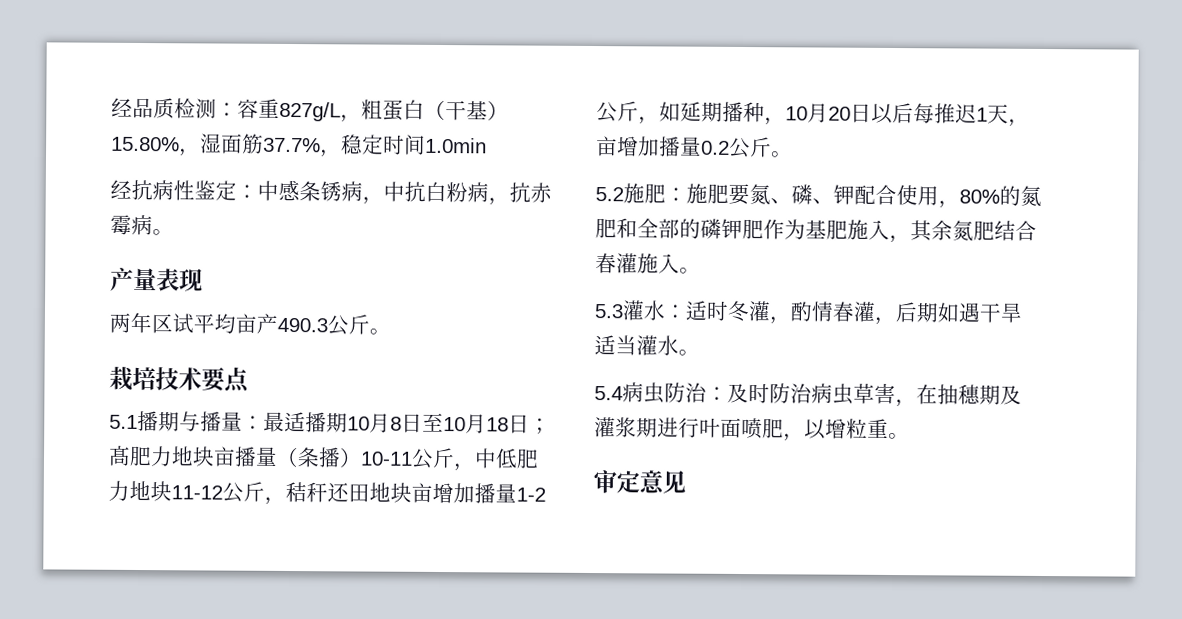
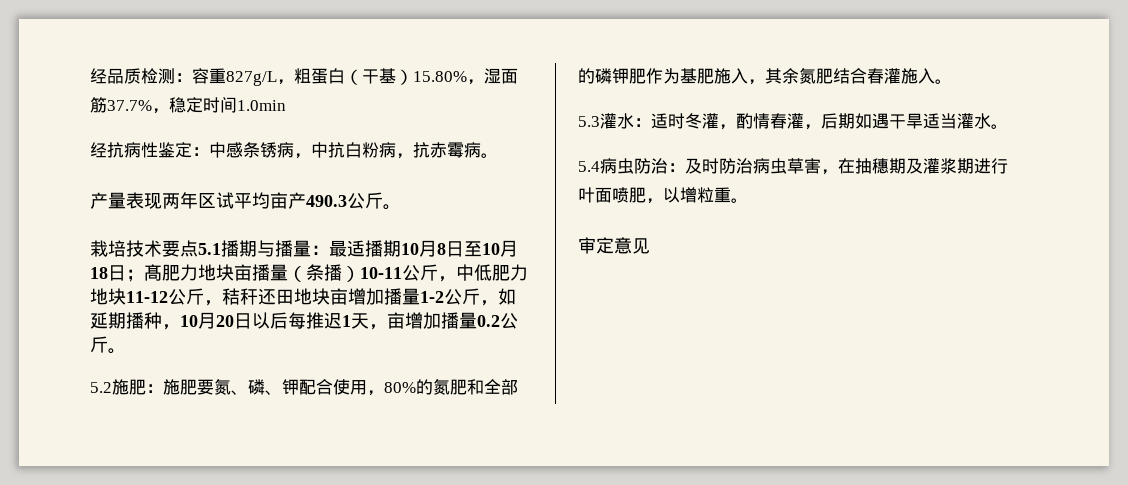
- 产量表现
- 两年区试平均亩产490.3公斤。
+ 产量表现两年区试平均亩产490.3公斤。
- 栽培技术要点
- 5.1播期与播量：最适播期10月8日至10月18日；髙肥力地块亩播量（条播）10-11公斤，中低肥力地块11-12公斤，秸秆还田地块亩增加播量1-2公斤，如延期播种，10月20日以后每推迟1天，亩增加播量0.2公斤。
+ 栽培技术要点5.1播期与播量：最适播期10月8日至10月18日；髙肥力地块亩播量（条播）10-11公斤，中低肥力地块11-12公斤，秸秆还田地块亩增加播量1-2公斤，如延期播种，10月20日以后每推迟1天，亩增加播量0.2公斤。

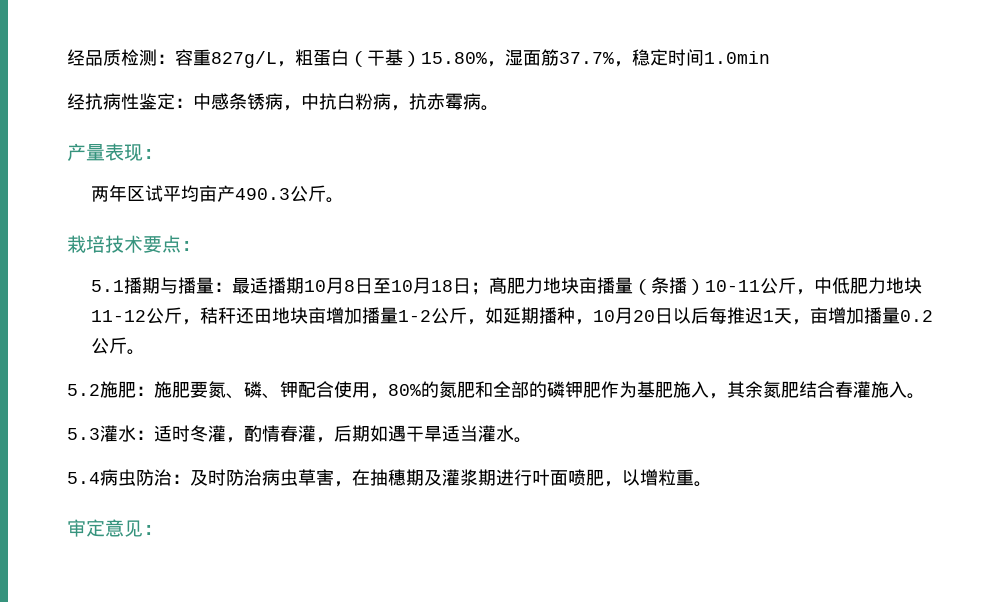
- 产量表现两年区试平均亩产490.3公斤。
+ 产量表现:
+ 两年区试平均亩产490.3公斤。
- 栽培技术要点5.1播期与播量：最适播期10月8日至10月18日；髙肥力地块亩播量（条播）10-11公斤，中低肥力地块11-12公斤，秸秆还田地块亩增加播量1-2公斤，如延期播种，10月20日以后每推迟1天，亩增加播量0.2公斤。
+ 栽培技术要点:
+ 5.1播期与播量：最适播期10月8日至10月18日；髙肥力地块亩播量（条播）10-11公斤，中低肥力地块11-12公斤，秸秆还田地块亩增加播量1-2公斤，如延期播种，10月20日以后每推迟1天，亩增加播量0.2公斤。
- 审定意见
+ 审定意见:

